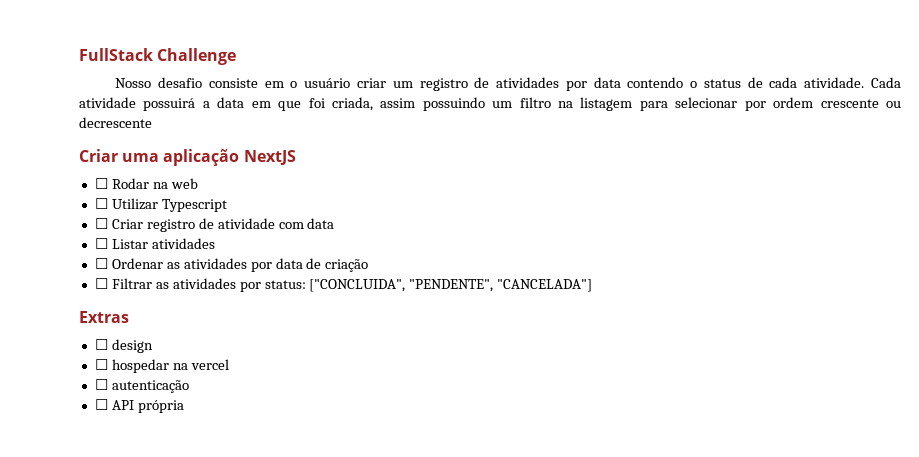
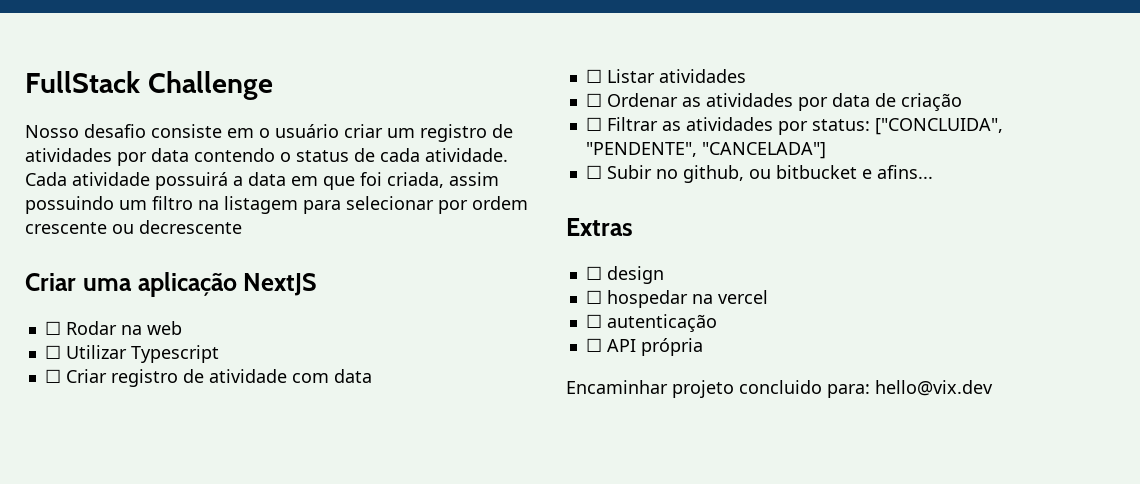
+ ☐ Subir no github, ou bitbucket e afins...
+ Encaminhar projeto concluido para: hello@vix.dev

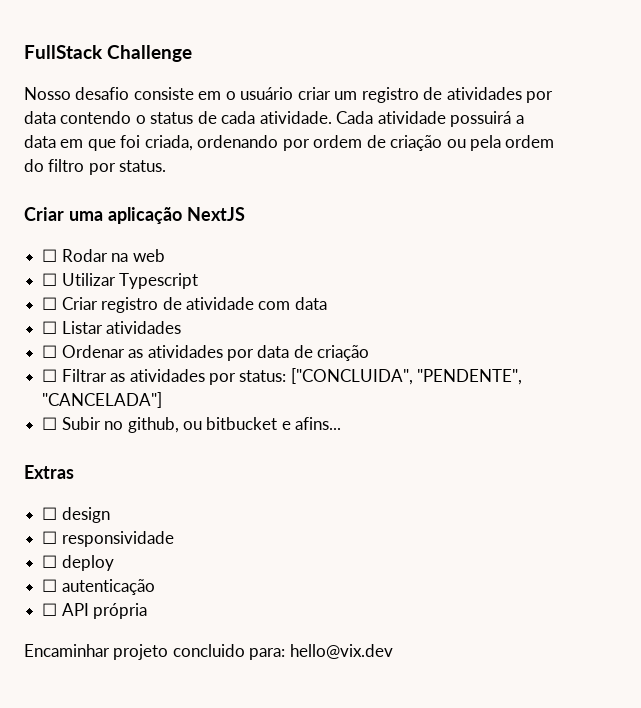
- Cada atividade possuirá a data em que foi criada, assim possuindo um filtro na listagem para selecionar por ordem crescente ou decrescente
+ Cada atividade possuirá a data em que foi criada, ordenando por ordem de criação ou pela ordem do filtro por status.
- ☐ hospedar na vercel
+ ☐ responsividade
+ ☐ deploy

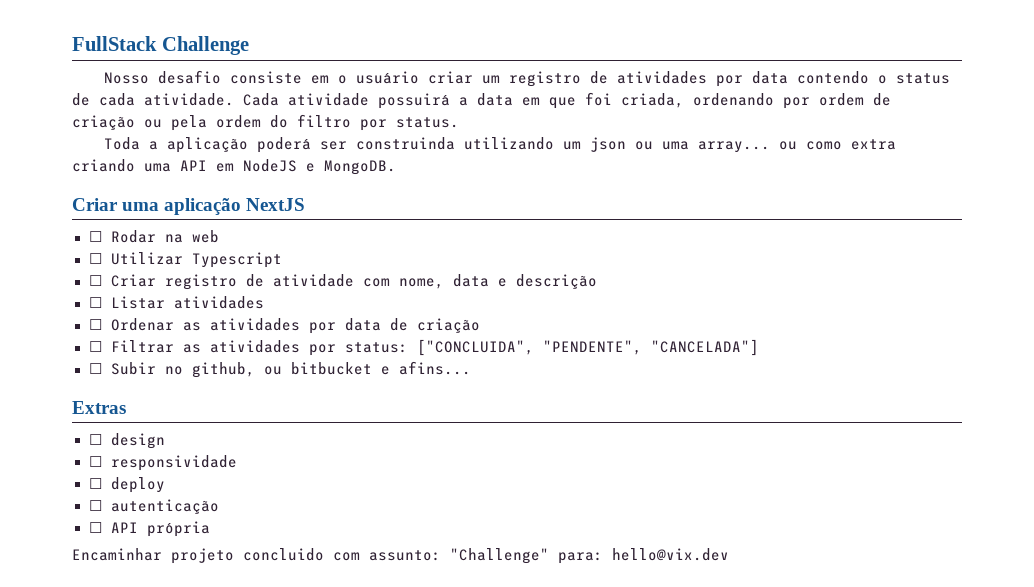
+ Toda a aplicação poderá ser construinda utilizando um json ou uma array... ou como extra criando uma API em NodeJS e MongoDB.
- ☐ Criar registro de atividade com data
+ ☐ Criar registro de atividade com nome, data e descrição
- Encaminhar projeto concluido para: hello@vix.dev
+ Encaminhar projeto concluido com assunto: "Challenge" para: hello@vix.dev

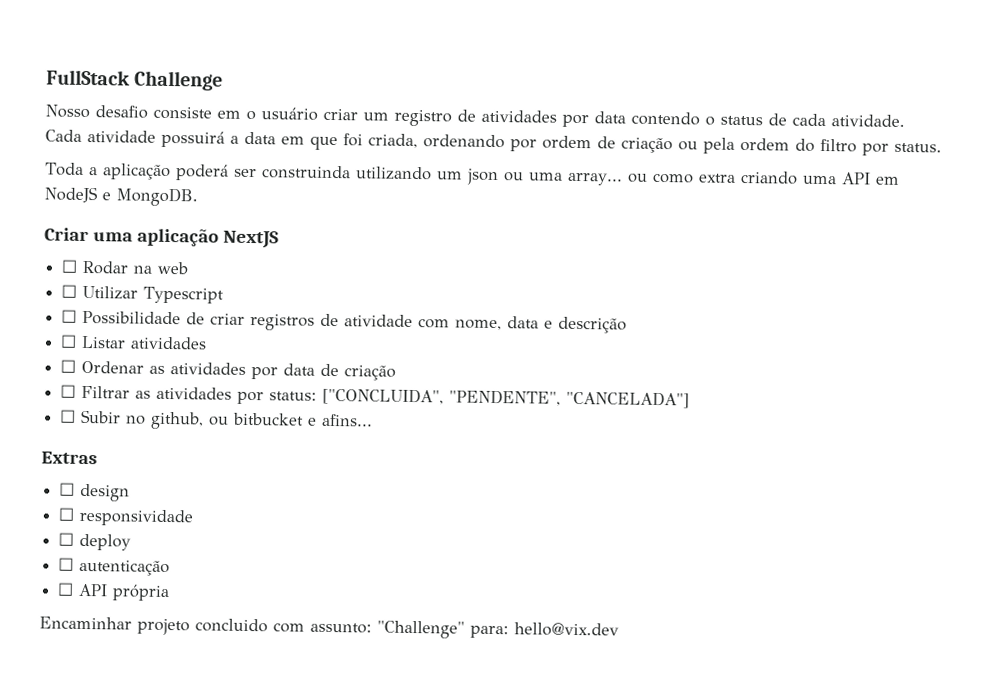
- ☐ Criar registro de atividade com nome, data e descrição
+ ☐ Possibilidade de criar registros de atividade com nome, data e descrição

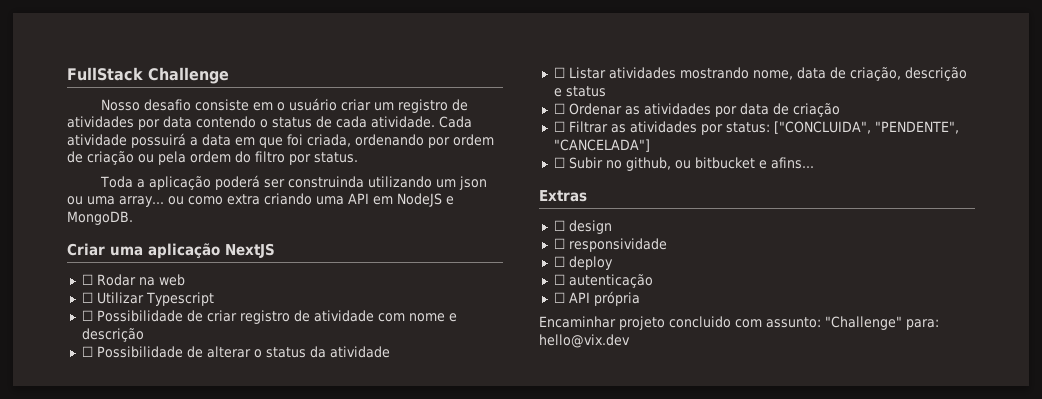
- ☐ Possibilidade de criar registros de atividade com nome, data e descrição
+ ☐ Possibilidade de criar registro de atividade com nome e descrição
- ☐ Listar atividades
+ ☐ Possibilidade de alterar o status da atividade
+ ☐ Listar atividades mostrando nome, data de criação, descrição e status

